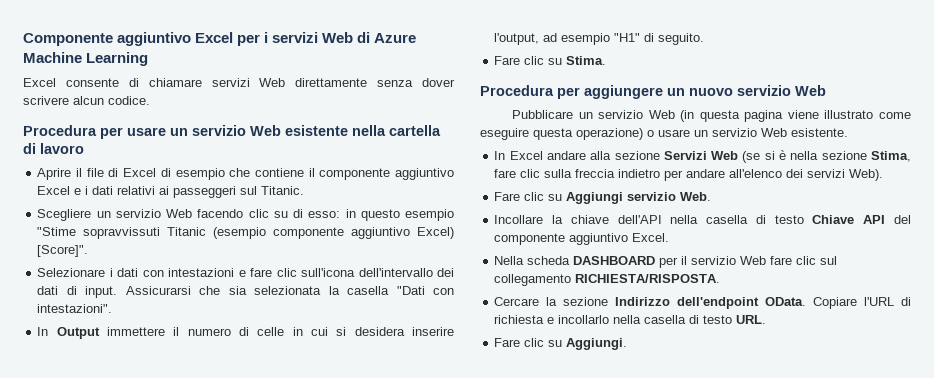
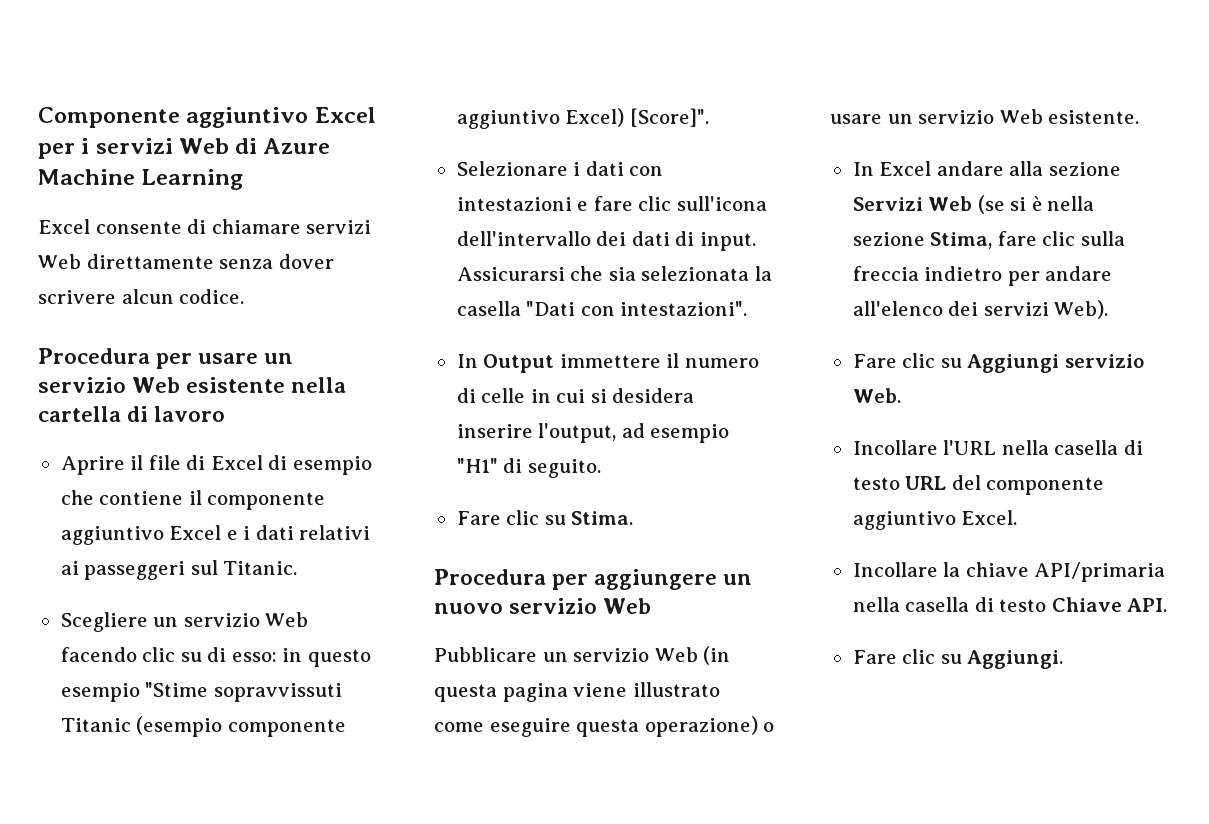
+ Incollare l'URL nella casella di testo URL del componente aggiuntivo Excel.
- Incollare la chiave dell'API nella casella di testo Chiave API del componente aggiuntivo Excel.
- Nella scheda DASHBOARD per il servizio Web fare clic sul collegamento RICHIESTA/RISPOSTA.
- Cercare la sezione Indirizzo dell'endpoint OData. Copiare l'URL di richiesta e incollarlo nella casella di testo URL.
+ Incollare la chiave API/primaria nella casella di testo Chiave API.

